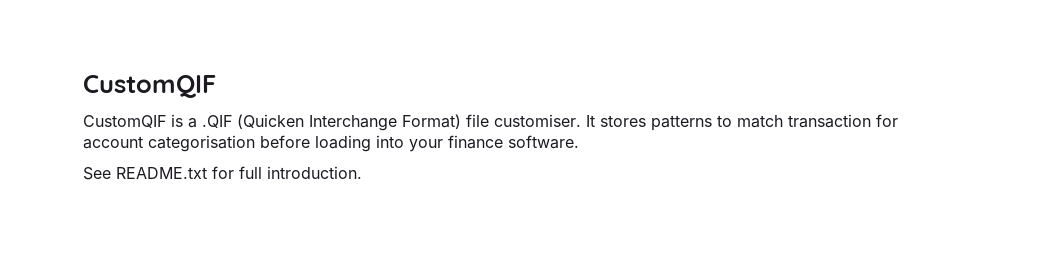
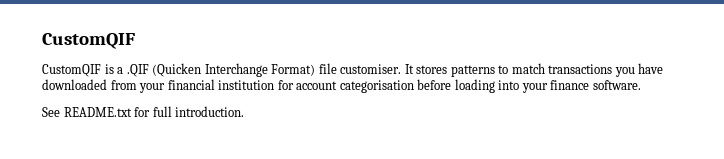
- It stores patterns to match transaction for account categorisation before loading into your finance software.
+ It stores patterns to match transactions you have downloaded from your financial institution for account categorisation before loading into your finance software.

